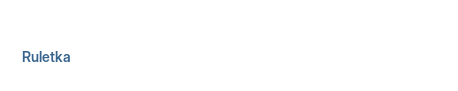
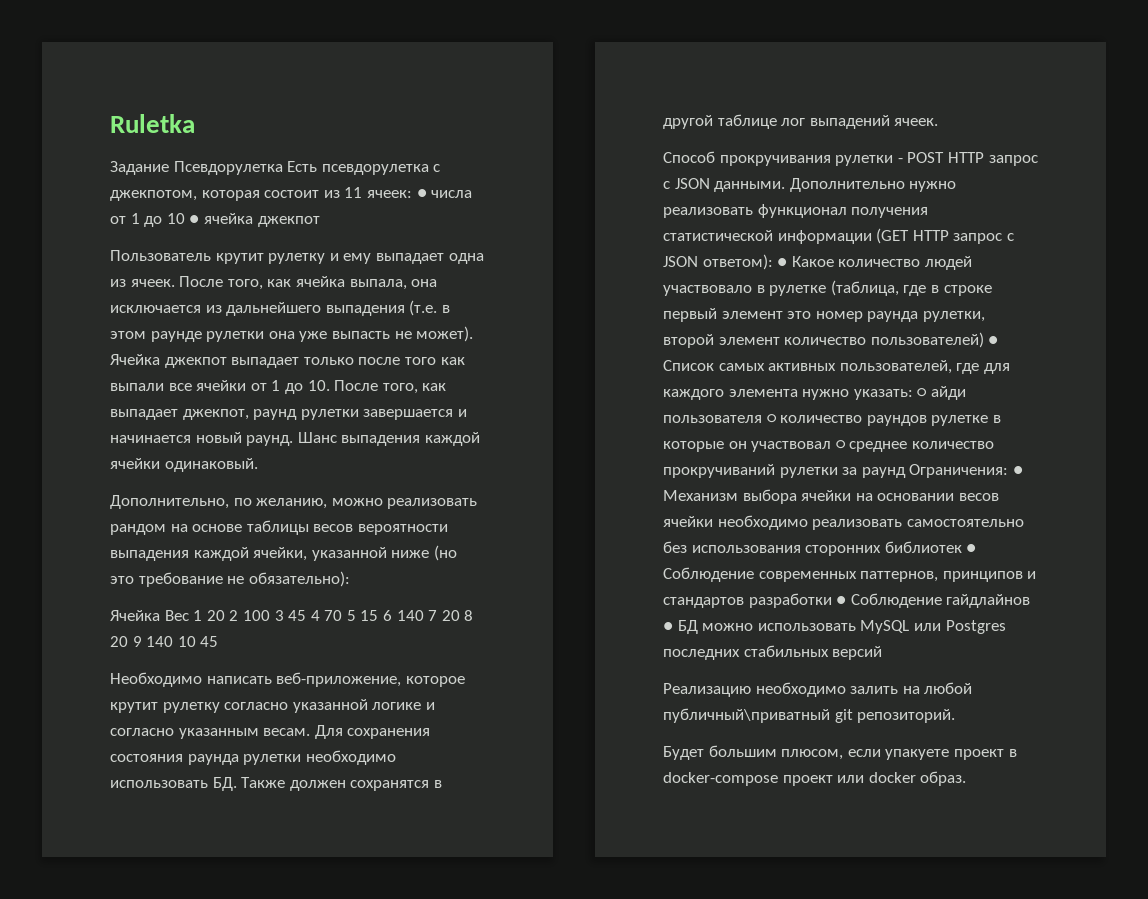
+ Задание Псевдорулетка Есть псевдорулетка с джекпотом, которая состоит из 11 ячеек: ● числа от 1 до 10 ● ячейка джекпот
+ Пользователь крутит рулетку и ему выпадает одна из ячеек. После того, как ячейка выпала, она исключается из дальнейшего выпадения (т.е. в этом раунде рулетки она уже выпасть не может). Ячейка джекпот выпадает только после того как выпали все ячейки от 1 до 10. После того, как выпадает джекпот, раунд рулетки завершается и начинается новый раунд. Шанс выпадения каждой ячейки одинаковый.
+ Дополнительно, по желанию, можно реализовать рандом на основе таблицы весов вероятности выпадения каждой ячейки, указанной ниже (но это требование не обязательно):
+ Ячейка Вес 1 20 2 100 3 45 4 70 5 15 6 140 7 20 8 20 9 140 10 45
+ Необходимо написать веб-приложение, которое крутит рулетку согласно указанной логике и согласно указанным весам. Для сохранения состояния раунда рулетки необходимо использовать БД. Также должен сохранятся в другой таблице лог выпадений ячеек.
+ Способ прокручивания рулетки - POST HTTP запрос с JSON данными. Дополнительно нужно реализовать функционал получения статистической информации (GET HTTP запрос с JSON ответом): ● Какое количество людей участвовало в рулетке (таблица, где в строке первый элемент это номер раунда рулетки, второй элемент количество пользователей) ● Список самых активных пользователей, где для каждого элемента нужно указать: ○ айди пользователя ○ количество раундов рулетке в которые он участвовал ○ среднее количество прокручиваний рулетки за раунд Ограничения: ● Механизм выбора ячейки на основании весов ячейки необходимо реализовать самостоятельно без использования сторонних библиотек ● Соблюдение современных паттернов, принципов и стандартов разработки ● Соблюдение гайдлайнов ● БД можно использовать MySQL или Postgres последних стабильных версий
+ Реализацию необходимо залить на любой публичный\приватный git репозиторий.
+ Будет большим плюсом, если упакуете проект в docker-compose проект или docker образ.

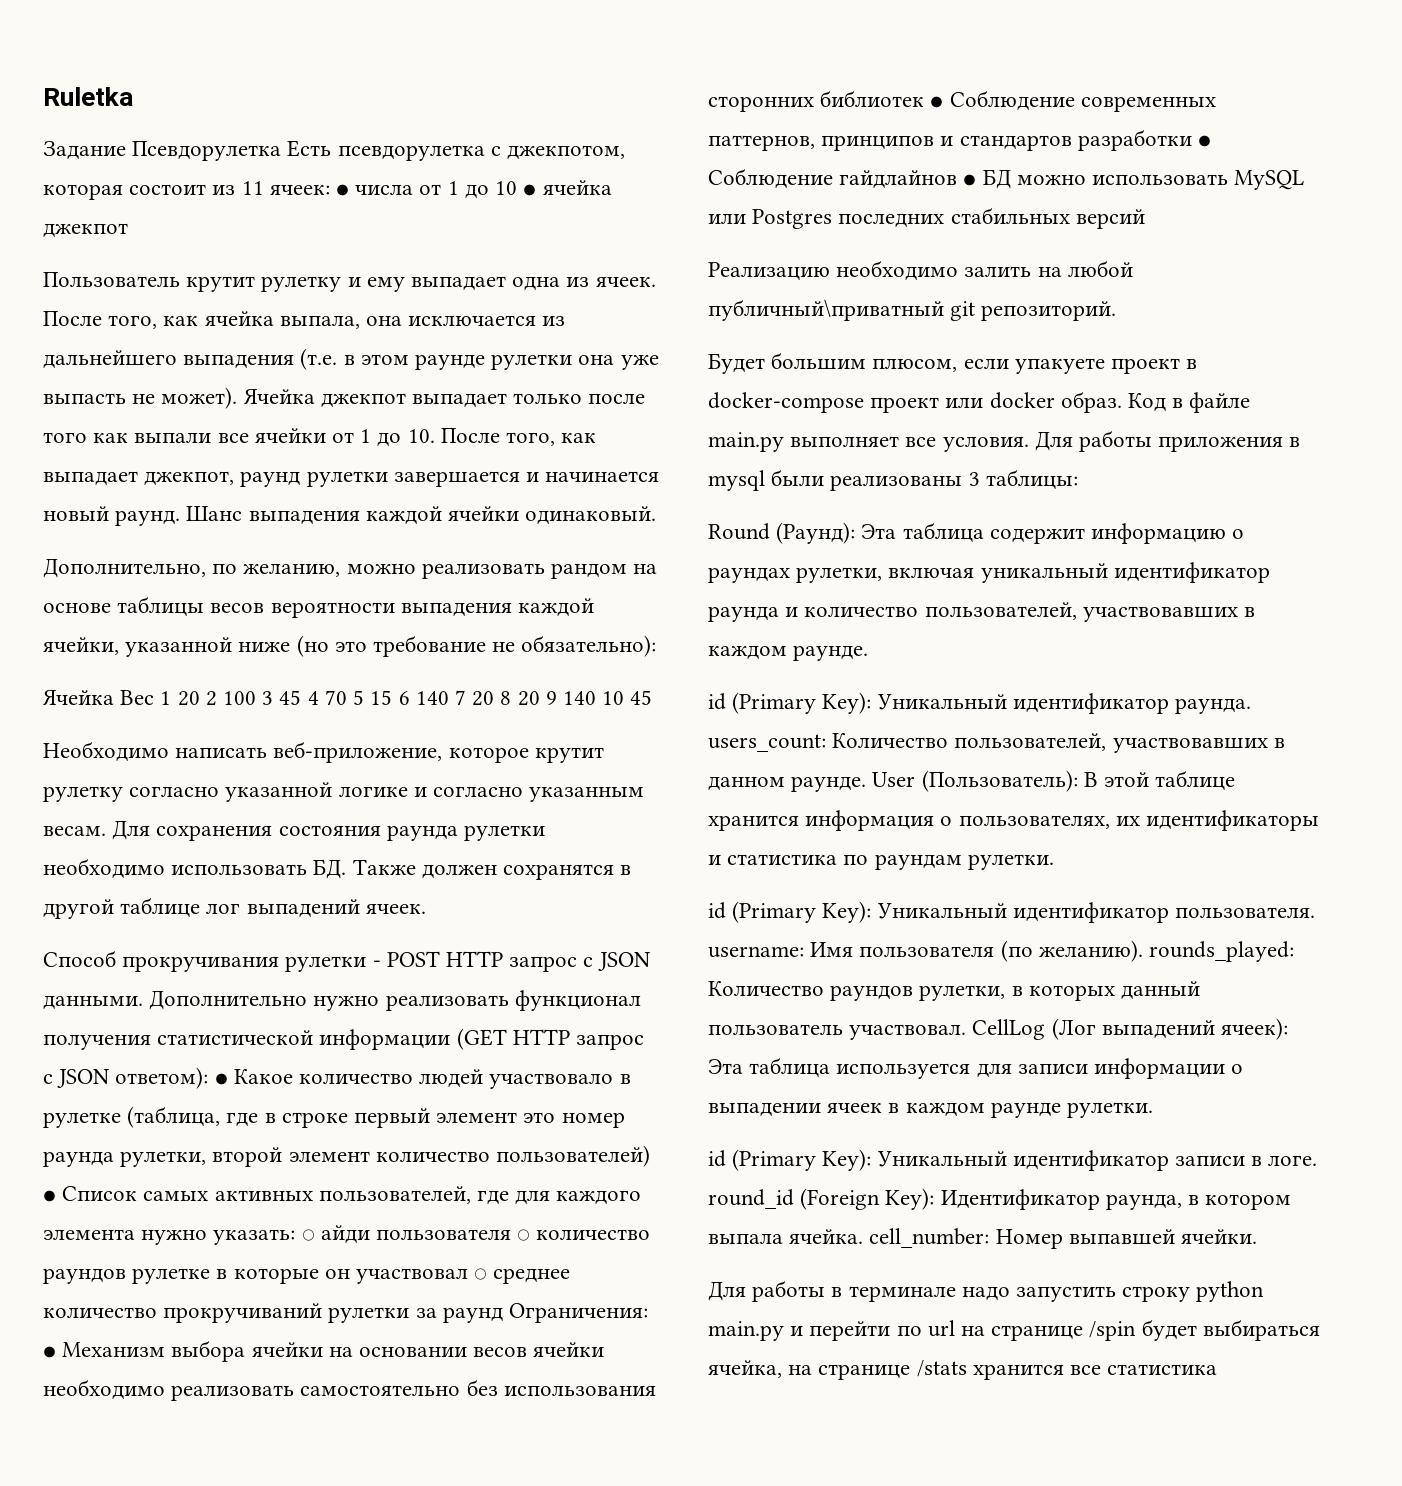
+ Код в файле main.py выполняет все условия. Для работы приложения в mysql были реализованы 3 таблицы:
+ Round (Раунд): Эта таблица содержит информацию о раундах рулетки, включая уникальный идентификатор раунда и количество пользователей, участвовавших в каждом раунде.
+ id (Primary Key): Уникальный идентификатор раунда. users_count: Количество пользователей, участвовавших в данном раунде. User (Пользователь): В этой таблице хранится информация о пользователях, их идентификаторы и статистика по раундам рулетки.
+ id (Primary Key): Уникальный идентификатор пользователя. username: Имя пользователя (по желанию). rounds_played: Количество раундов рулетки, в которых данный пользователь участвовал. CellLog (Лог выпадений ячеек): Эта таблица используется для записи информации о выпадении ячеек в каждом раунде рулетки.
+ id (Primary Key): Уникальный идентификатор записи в логе. round_id (Foreign Key): Идентификатор раунда, в котором выпала ячейка. cell_number: Номер выпавшей ячейки.
+ Для работы в терминале надо запустить строку python main.py и перейти по url на странице /spin будет выбираться ячейка, на странице /stats хранится все статистика

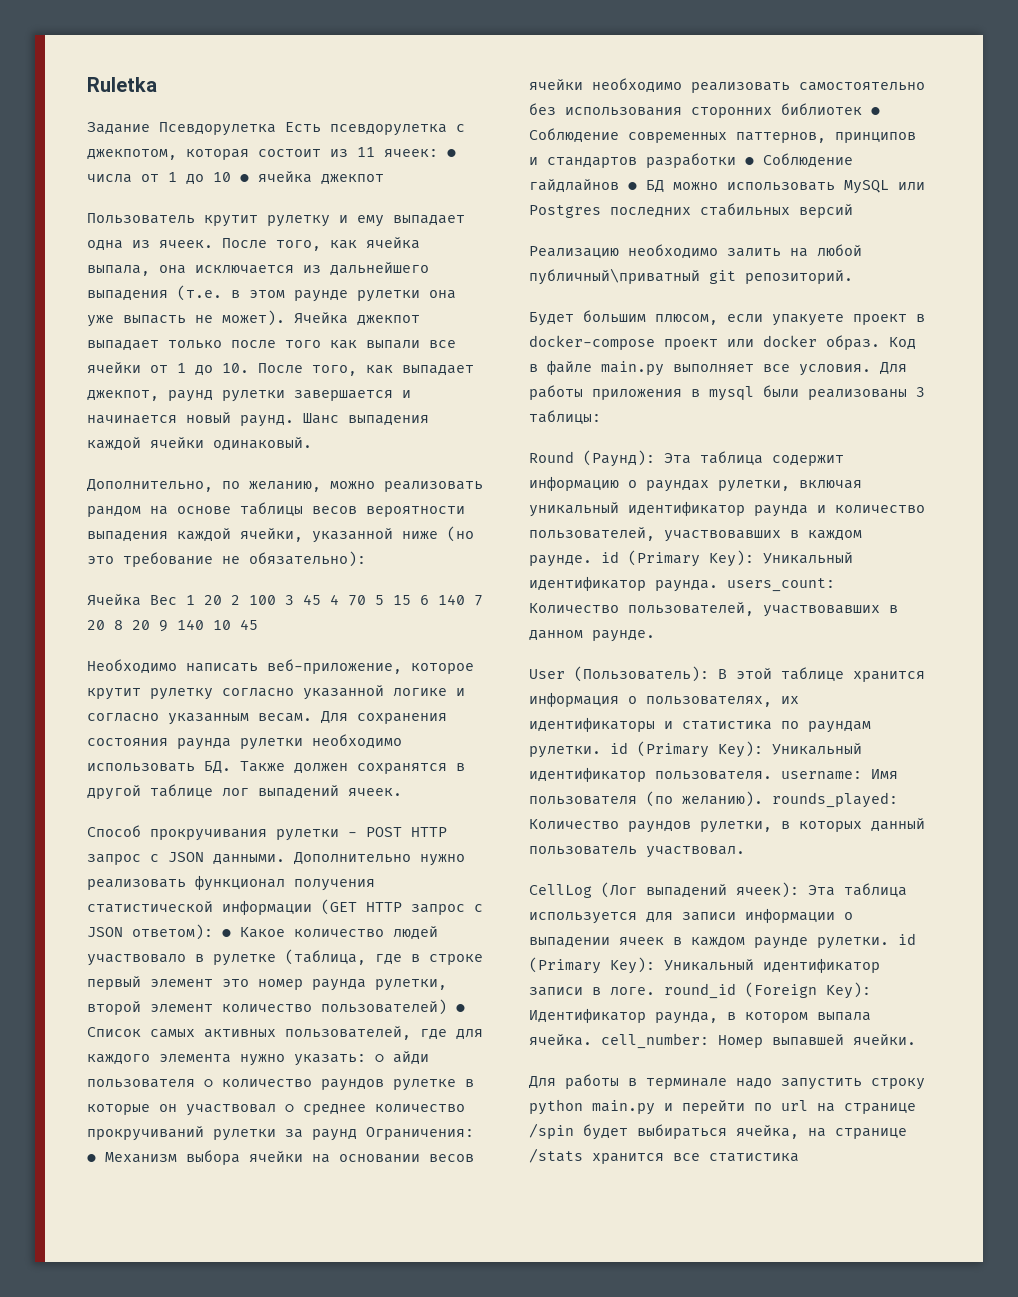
- Эта таблица содержит информацию о раундах рулетки, включая уникальный идентификатор раунда и количество пользователей, участвовавших в каждом раунде.
- id (Primary Key):
+ Эта таблица содержит информацию о раундах рулетки, включая уникальный идентификатор раунда и количество пользователей, участвовавших в каждом раунде. id (Primary Key):
- Количество пользователей, участвовавших в данном раунде. User (Пользователь):
+ Количество пользователей, участвовавших в данном раунде.
+ User (Пользователь):
- В этой таблице хранится информация о пользователях, их идентификаторы и статистика по раундам рулетки.
- id (Primary Key):
+ В этой таблице хранится информация о пользователях, их идентификаторы и статистика по раундам рулетки. id (Primary Key):
- Количество раундов рулетки, в которых данный пользователь участвовал. CellLog (Лог выпадений ячеек):
+ Количество раундов рулетки, в которых данный пользователь участвовал.
+ CellLog (Лог выпадений ячеек):
- Эта таблица используется для записи информации о выпадении ячеек в каждом раунде рулетки.
- id (Primary Key):
+ Эта таблица используется для записи информации о выпадении ячеек в каждом раунде рулетки. id (Primary Key):

